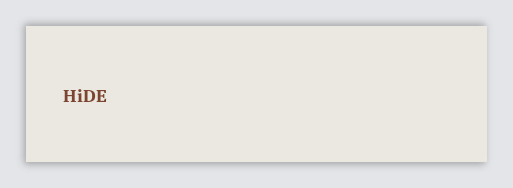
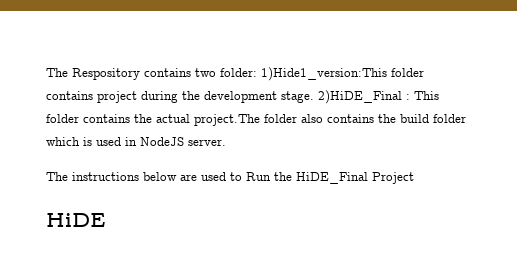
+ The Respository contains two folder: 1)Hide1_version:This folder contains project during the development stage. 2)HiDE_Final : This folder contains the actual project.The folder also contains the build folder which is used in NodeJS server.
+ The instructions below are used to Run the HiDE_Final Project

